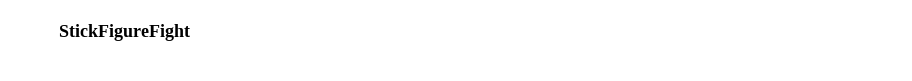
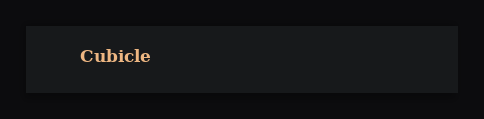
- StickFigureFight
+ Cubicle

